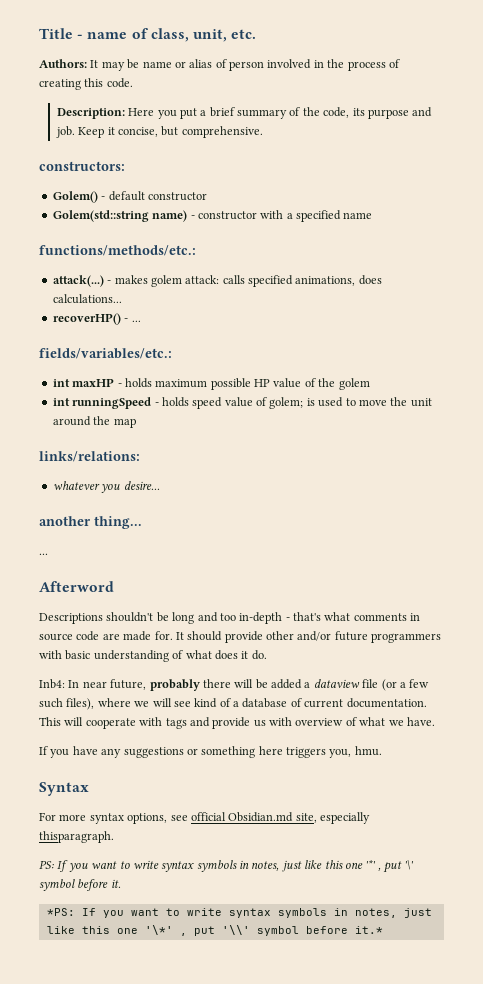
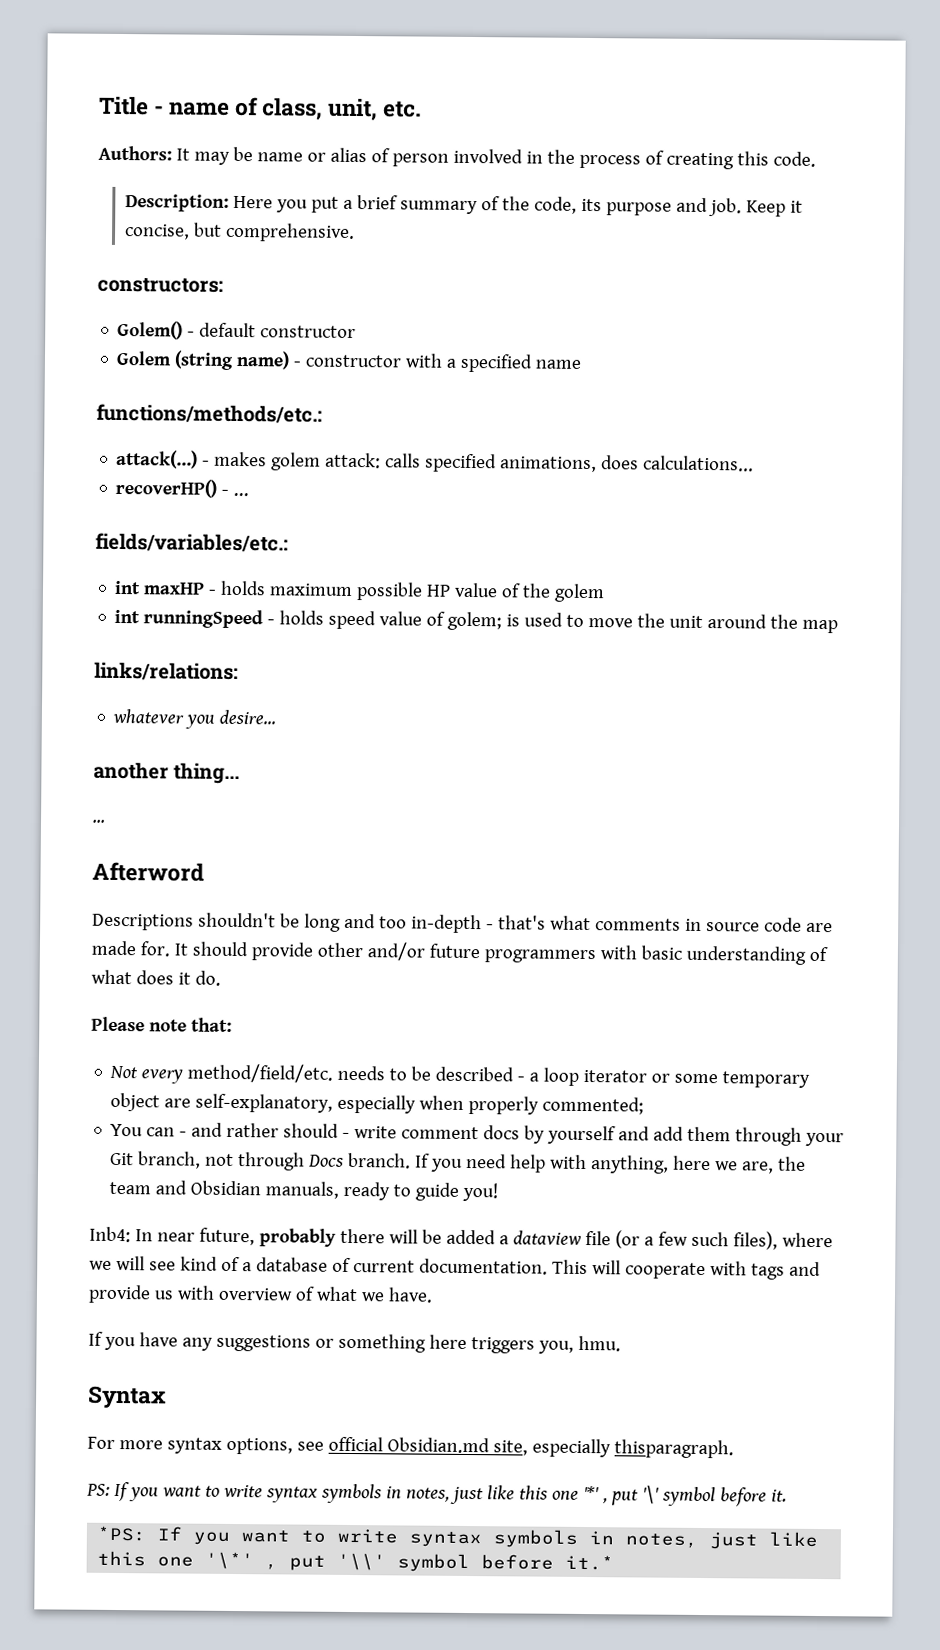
- Golem(std::string name) - constructor with a specified name
+ Golem (string name) - constructor with a specified name
+ Please note that:
+ Not every method/field/etc. needs to be described - a loop iterator or some temporary object are self-explanatory, especially when properly commented;
+ You can - and rather should - write comment docs by yourself and add them through your Git branch, not through Docs branch. If you need help with anything, here we are, the team and Obsidian manuals, ready to guide you!

